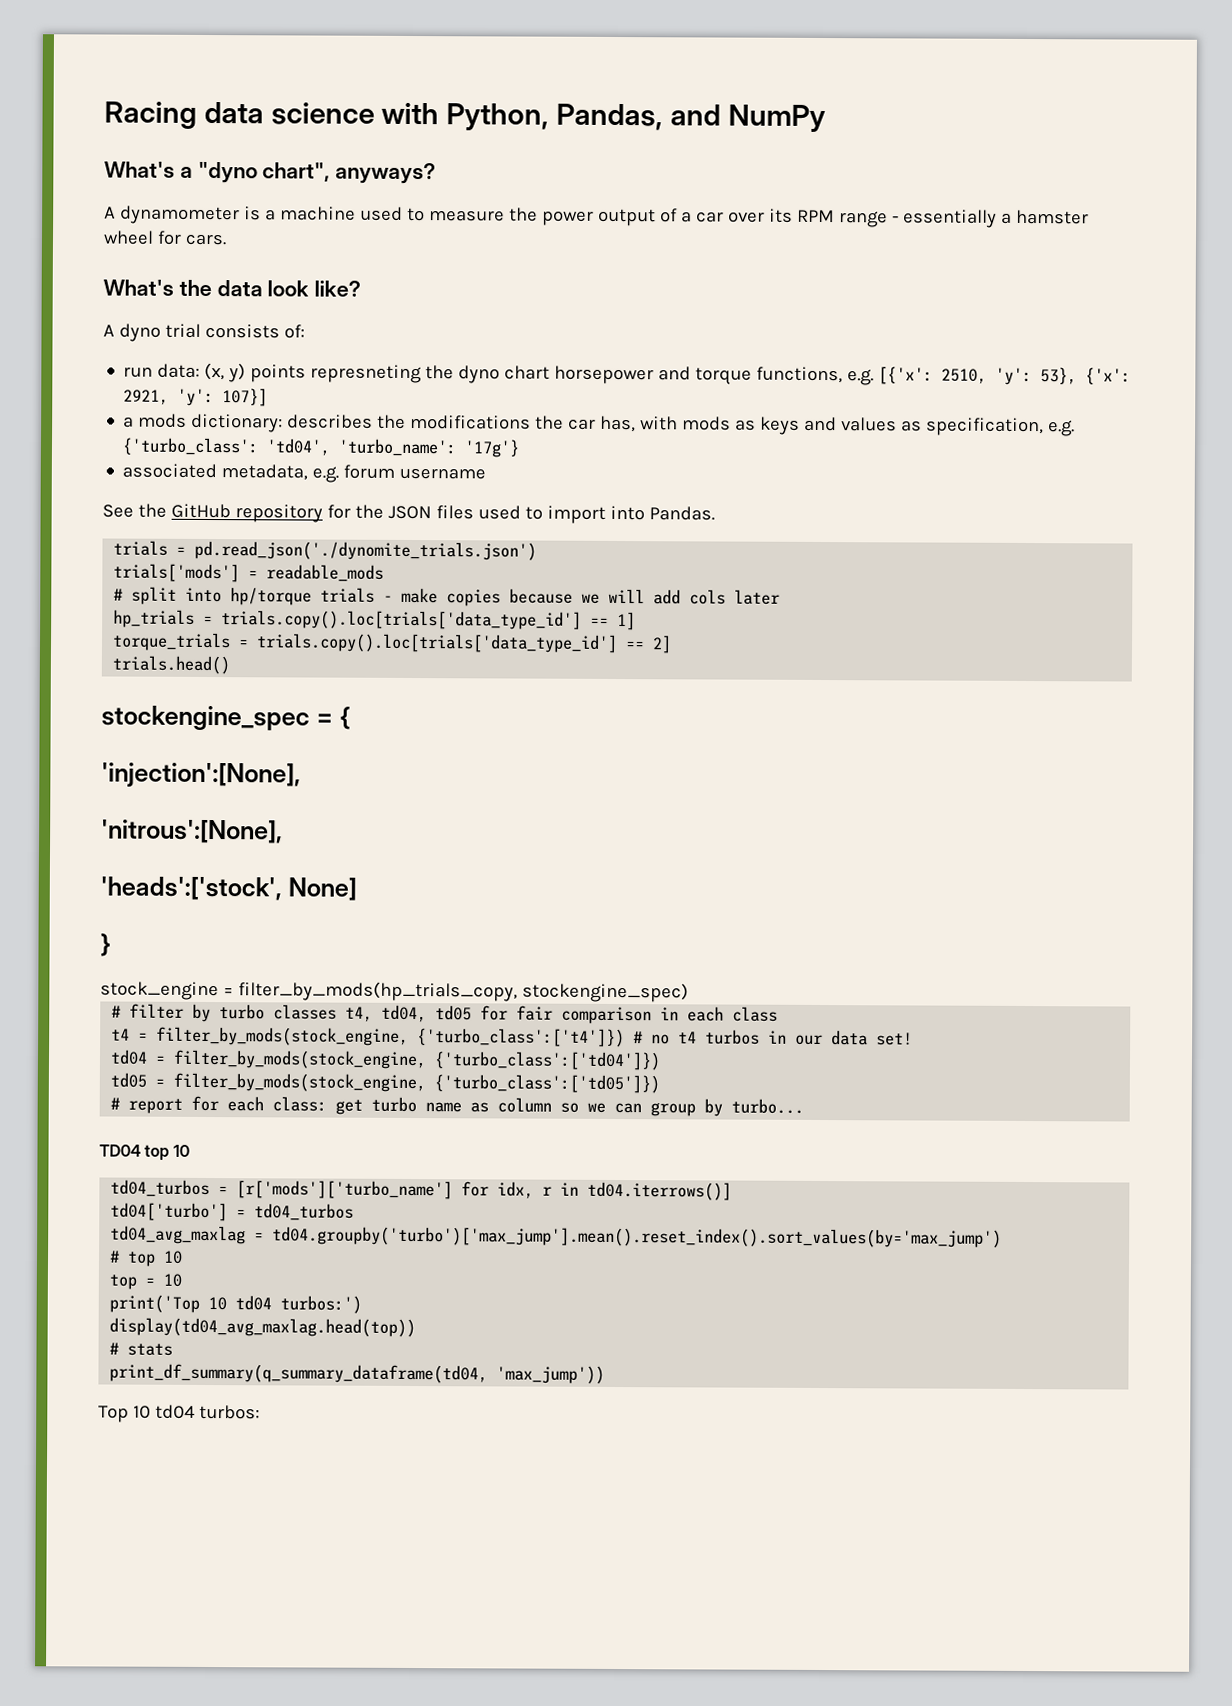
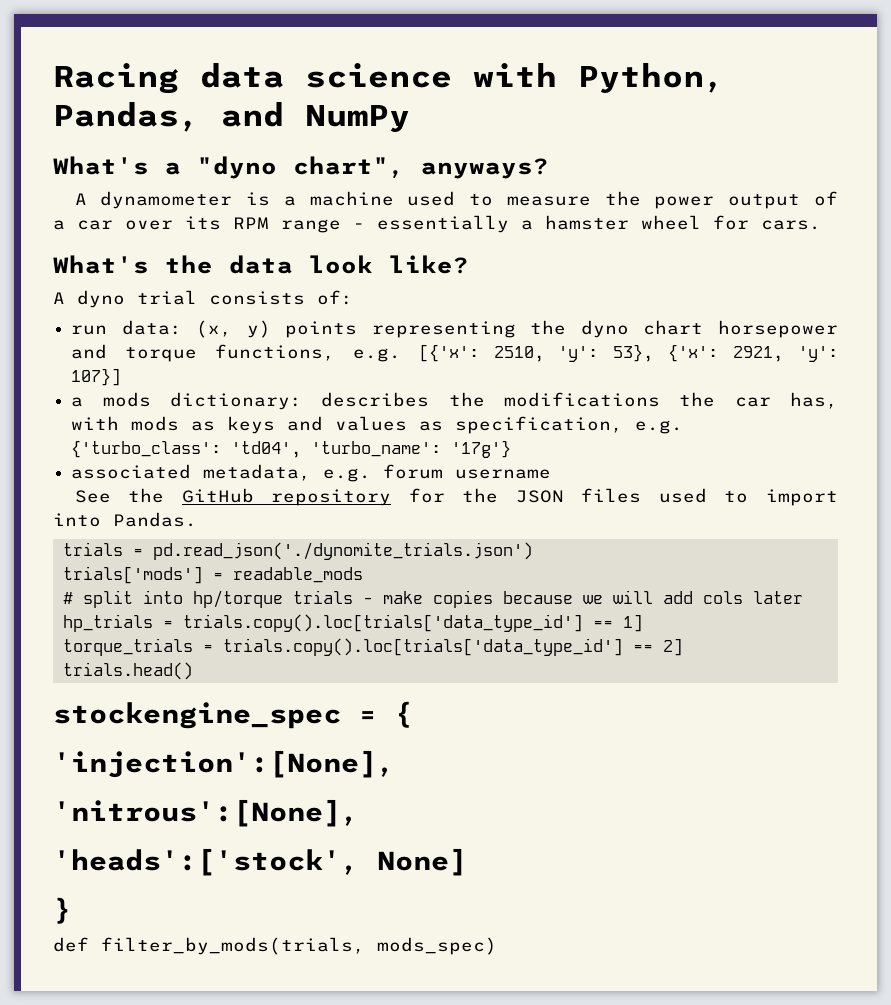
- run data: (x, y) points represneting the dyno chart horsepower and torque functions, e.g. [{'x': 2510, 'y': 53}, {'x': 2921, 'y': 107}]
+ run data: (x, y) points representing the dyno chart horsepower and torque functions, e.g. [{'x': 2510, 'y': 53}, {'x': 2921, 'y': 107}]
- stock_engine = filter_by_mods(hp_trials_copy, stockengine_spec)
- # filter by turbo classes t4, td04, td05 for fair comparison in each class
- t4 = filter_by_mods(stock_engine, {'turbo_class':['t4']}) # no t4 turbos in our data set!
- td04 = filter_by_mods(stock_engine, {'turbo_class':['td04']})
- td05 = filter_by_mods(stock_engine, {'turbo_class':['td05']})
- # report for each class: get turbo name as column so we can group by turbo...
- TD04 top 10
- td04_turbos = [r['mods']['turbo_name'] for idx, r in td04.iterrows()]
- td04['turbo'] = td04_turbos
- td04_avg_maxlag = td04.groupby('turbo')['max_jump'].mean().reset_index().sort_values(by='max_jump')
- # top 10
- top = 10
- print('Top 10 td04 turbos:')
- display(td04_avg_maxlag.head(top))
- # stats
- print_df_summary(q_summary_dataframe(td04, 'max_jump'))
- Top 10 td04 turbos:
+ def filter_by_mods(trials, mods_spec)

